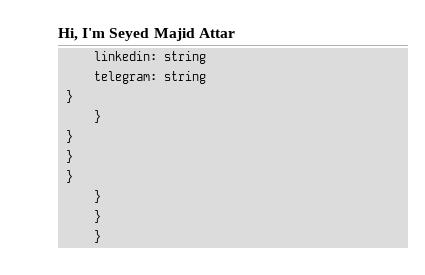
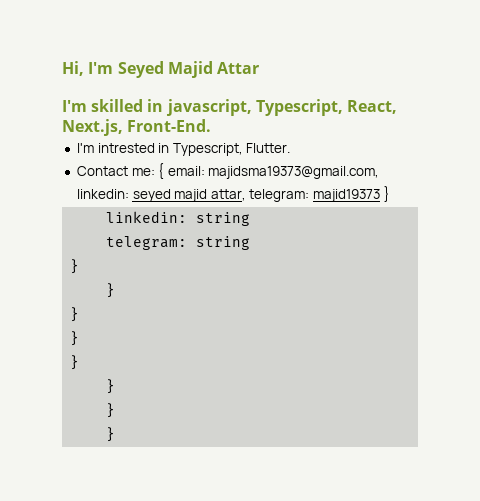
+ I'm skilled in javascript, Typescript, React, Next.js, Front-End.
+ I'm intrested in Typescript, Flutter.
+ Contact me: { email: majidsma19373@gmail.com, linkedin: seyed majid attar, telegram: majid19373 }

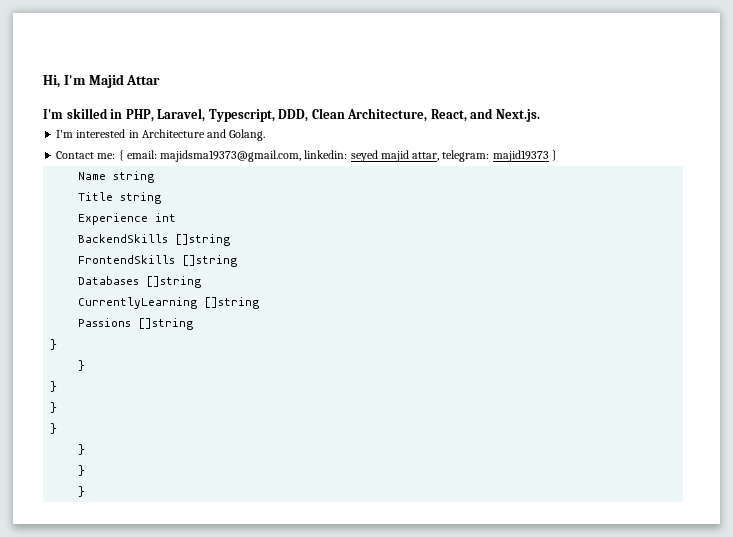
- Hi, I'm Seyed Majid Attar
+ Hi, I'm Majid Attar
- I'm skilled in javascript, Typescript, React, Next.js, Front-End.
- I'm intrested in Typescript, Flutter.
+ I'm skilled in PHP, Laravel, Typescript, DDD, Clean Architecture, React, and Next.js.
+ I'm interested in Architecture and Golang.
- linkedin: string
- telegram: string
+ Name string
+ Title string
+ Experience int
+ BackendSkills []string
+ FrontendSkills []string
+ Databases []string
+ CurrentlyLearning []string
+ Passions []string

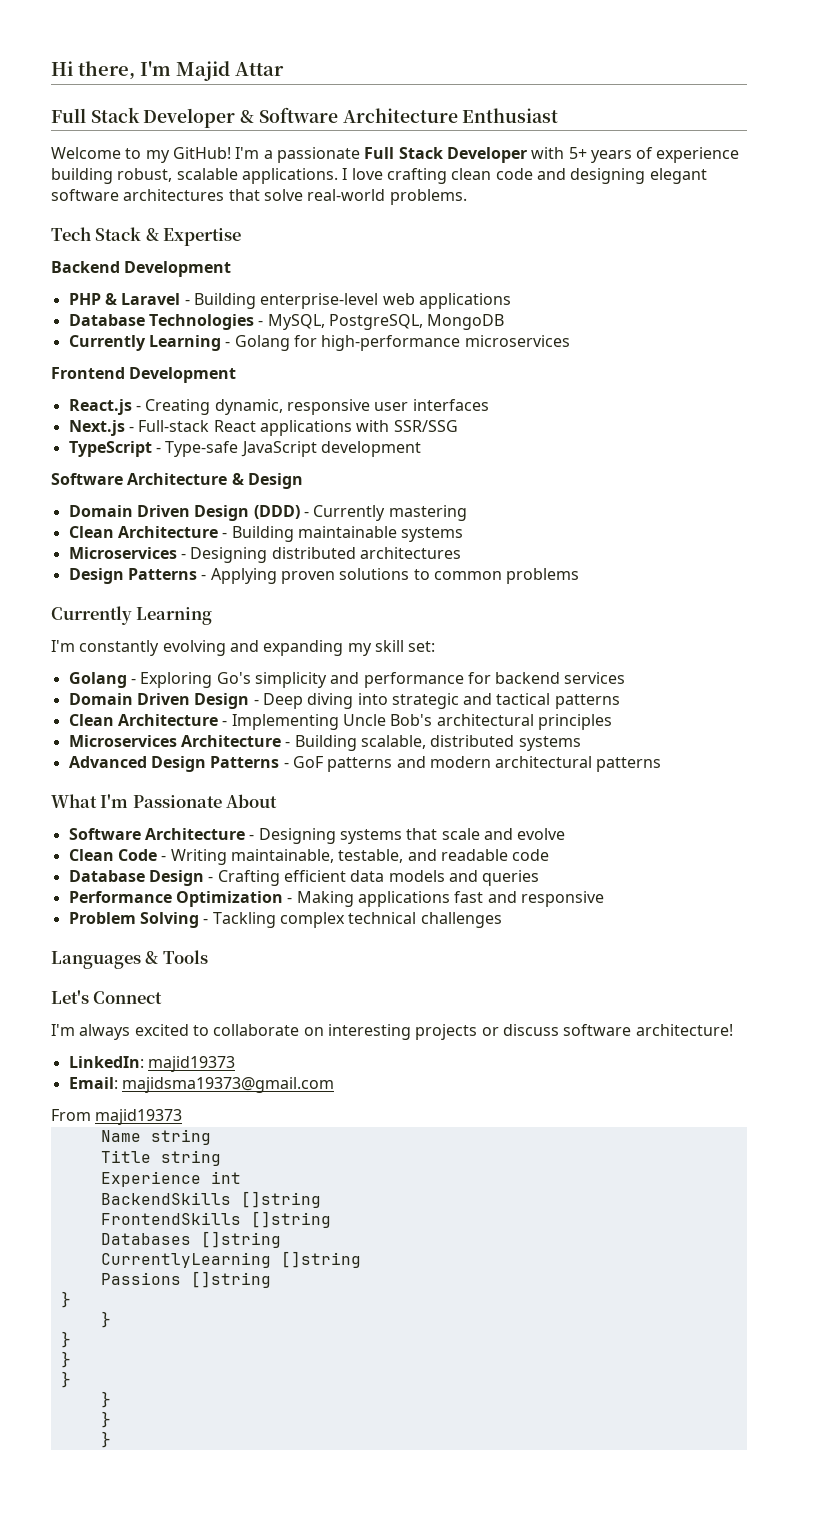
- Hi, I'm Majid Attar
+ Hi there, I'm Majid Attar
- I'm skilled in PHP, Laravel, Typescript, DDD, Clean Architecture, React, and Next.js.
- I'm interested in Architecture and Golang.
- Contact me: { email: majidsma19373@gmail.com, linkedin: seyed majid attar, telegram: majid19373 }
+ Full Stack Developer & Software Architecture Enthusiast
+ Welcome to my GitHub! I'm a passionate Full Stack Developer with 5+ years of experience building robust, scalable applications. I love crafting clean code and designing elegant software architectures that solve real-world problems.
+ Tech Stack & Expertise
+ Backend Development
+ PHP & Laravel - Building enterprise-level web applications
+ Database Technologies - MySQL, PostgreSQL, MongoDB
+ Currently Learning - Golang for high-performance microservices
+ Frontend Development
+ React.js - Creating dynamic, responsive user interfaces
+ Next.js - Full-stack React applications with SSR/SSG
+ TypeScript - Type-safe JavaScript development
+ Software Architecture & Design
+ Domain Driven Design (DDD) - Currently mastering
+ Clean Architecture - Building maintainable systems
+ Microservices - Designing distributed architectures
+ Design Patterns - Applying proven solutions to common problems
+ Currently Learning
+ I'm constantly evolving and expanding my skill set:
+ Golang - Exploring Go's simplicity and performance for backend services
+ Domain Driven Design - Deep diving into strategic and tactical patterns
+ Clean Architecture - Implementing Uncle Bob's architectural principles
+ Microservices Architecture - Building scalable, distributed systems
+ Advanced Design Patterns - GoF patterns and modern architectural patterns
+ What I'm Passionate About
+ Software Architecture - Designing systems that scale and evolve
+ Clean Code - Writing maintainable, testable, and readable code
+ Database Design - Crafting efficient data models and queries
+ Performance Optimization - Making applications fast and responsive
+ Problem Solving - Tackling complex technical challenges
+ Languages & Tools
+ Let's Connect
+ I'm always excited to collaborate on interesting projects or discuss software architecture!
+ LinkedIn: majid19373
+ Email: majidsma19373@gmail.com
+ From majid19373

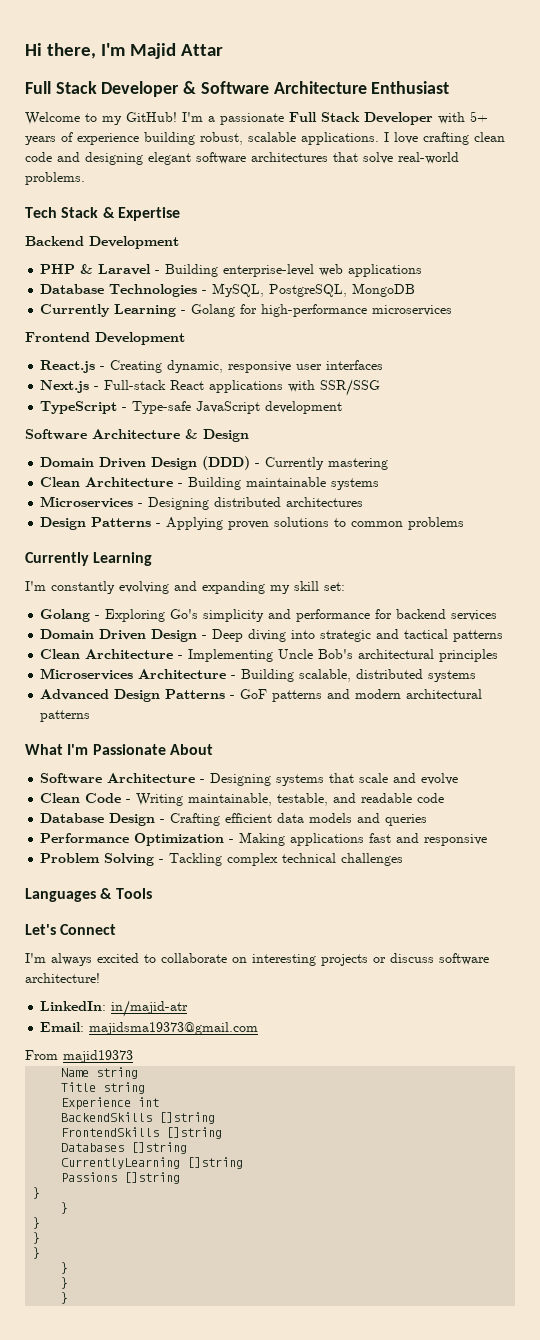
- LinkedIn: majid19373
+ LinkedIn: in/majid-atr

